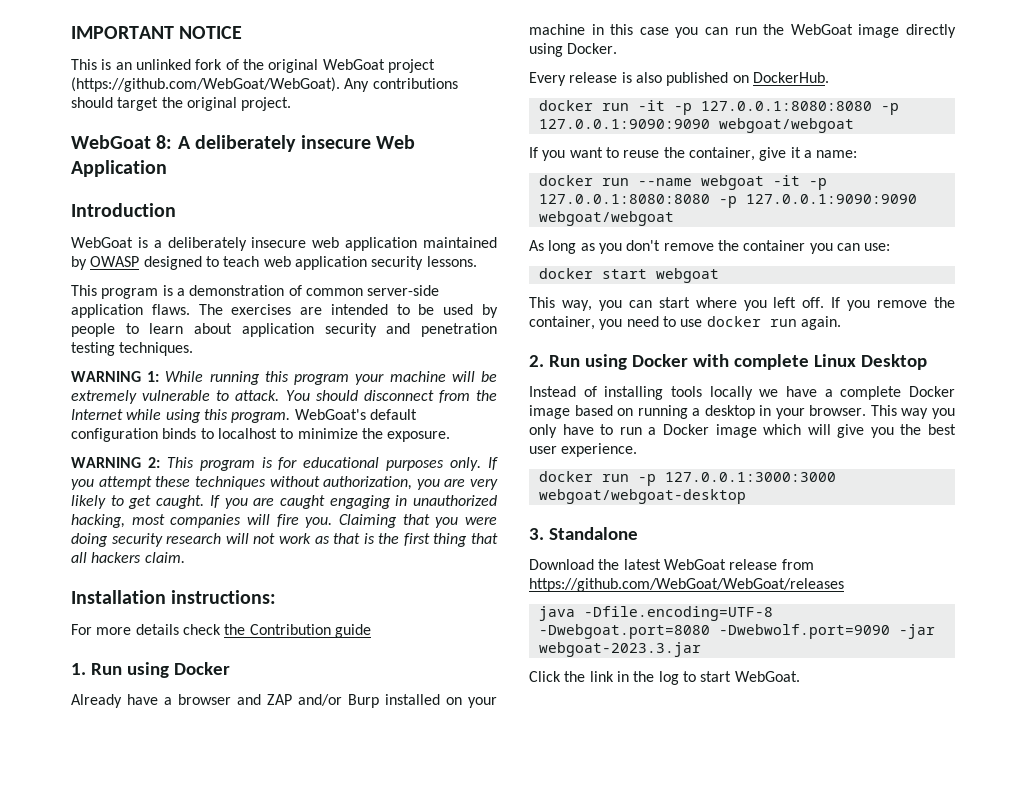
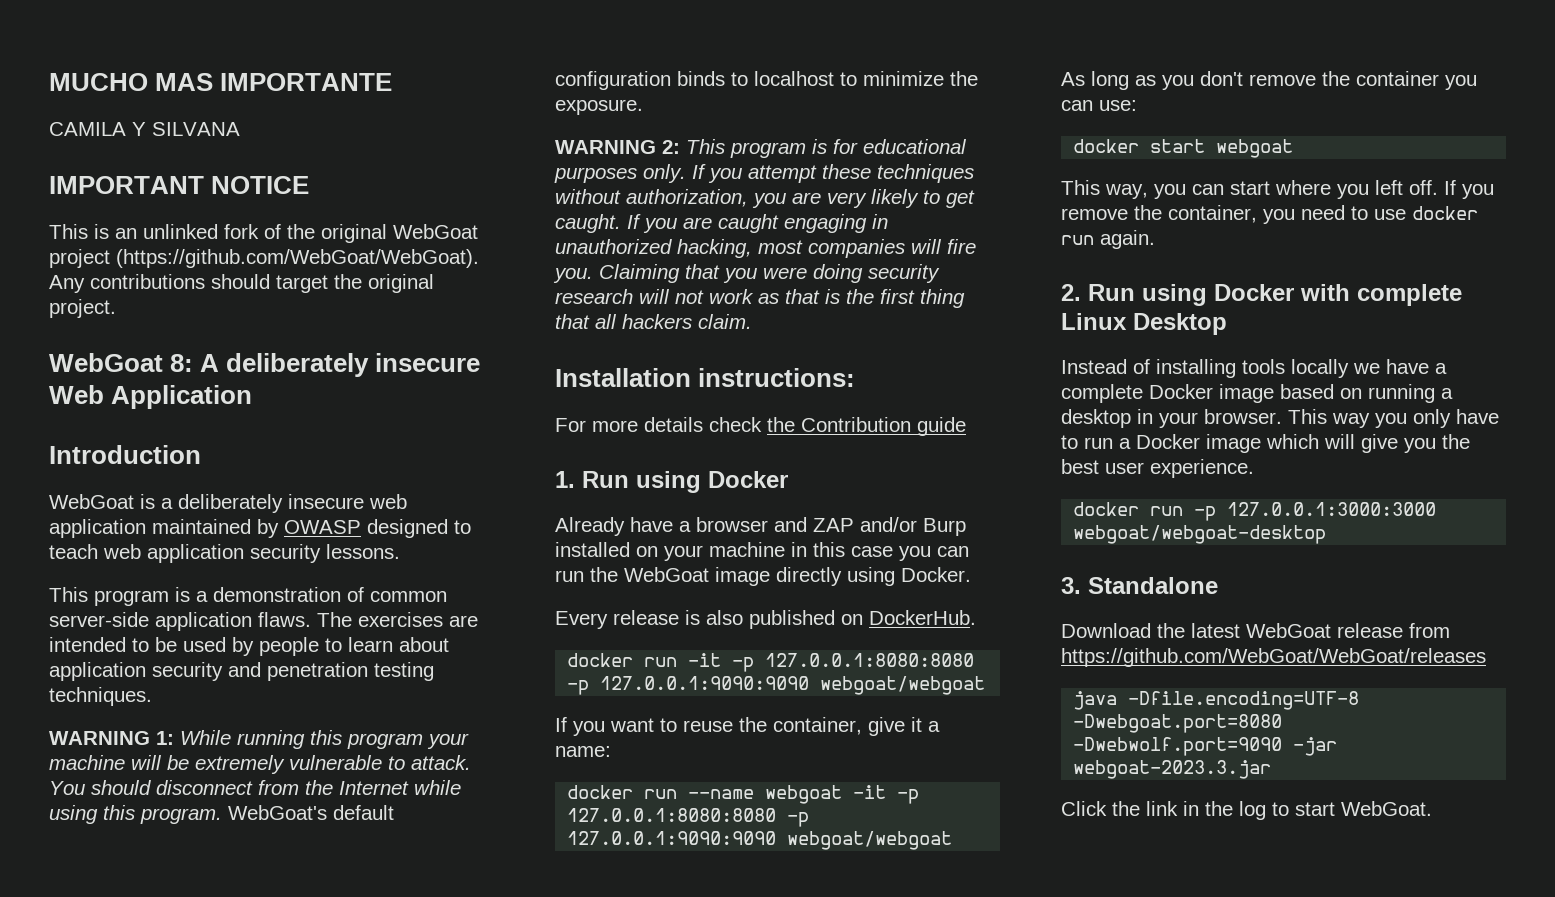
+ MUCHO MAS IMPORTANTE
+ CAMILA Y SILVANA

